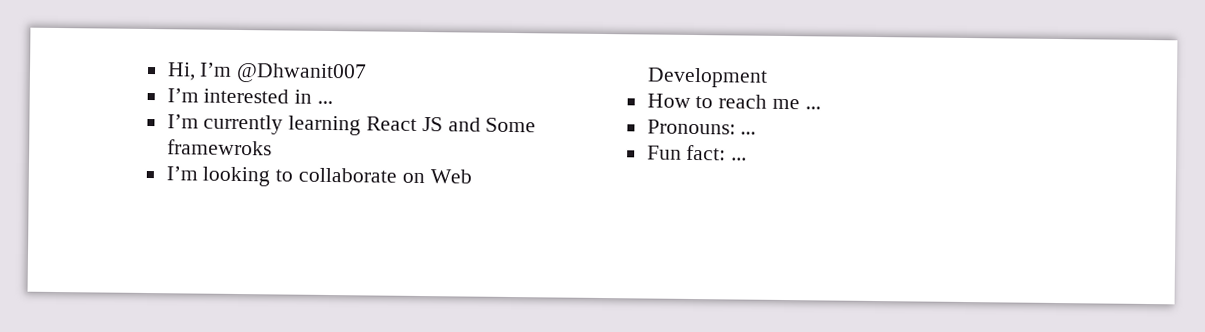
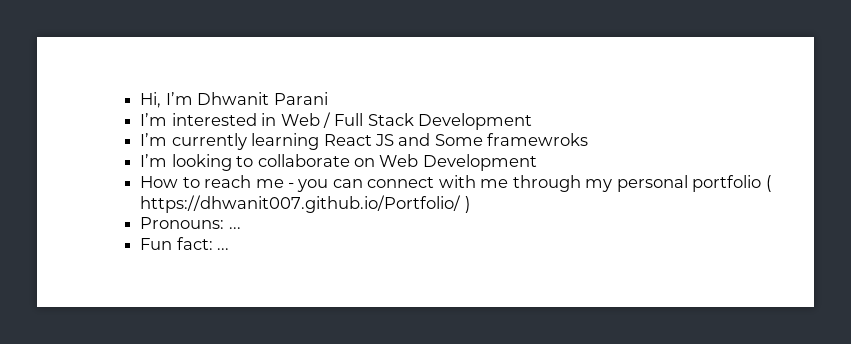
- Hi, I’m @Dhwanit007
+ Hi, I’m Dhwanit Parani
- I’m interested in ...
+ I’m interested in Web / Full Stack Development
- How to reach me ...
+ How to reach me - you can connect with me through my personal portfolio ( https://dhwanit007.github.io/Portfolio/ )

